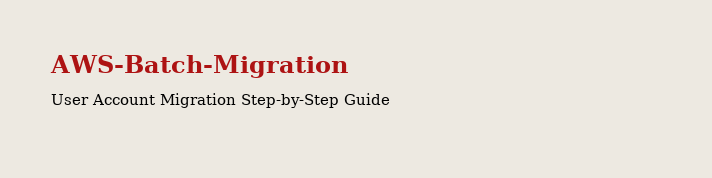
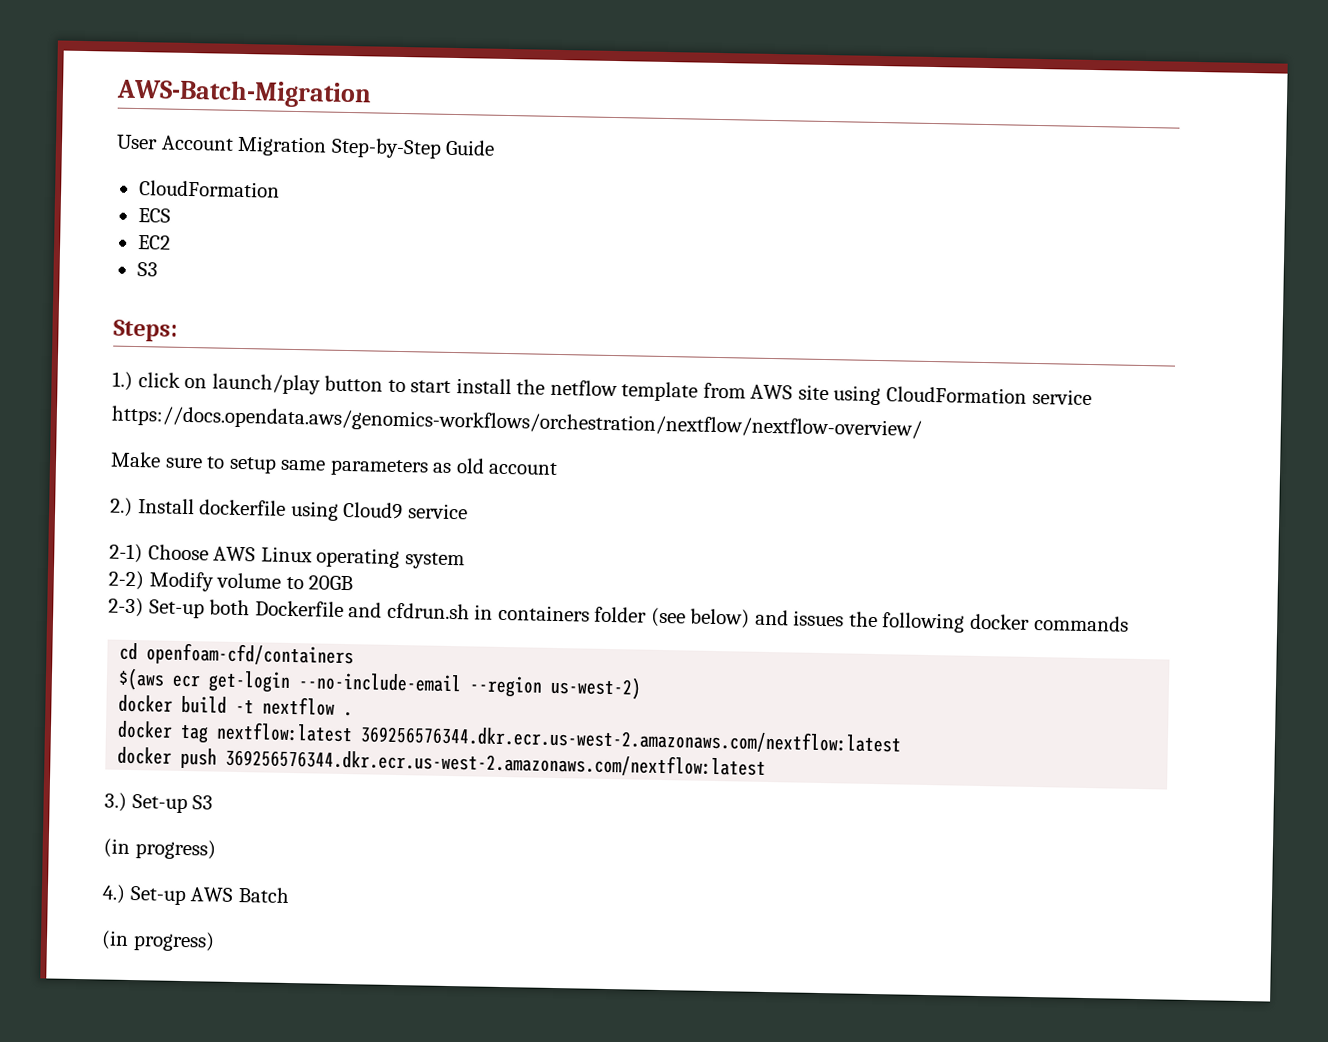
  User Account Migration Step-by-Step Guide
+ CloudFormation
+ ECS
+ EC2
+ S3
+ Steps:
+ 1.) click on launch/play button to start install the netflow template from AWS site using CloudFormation service
+ https://docs.opendata.aws/genomics-workflows/orchestration/nextflow/nextflow-overview/
+ Make sure to setup same parameters as old account
+ 2.) Install dockerfile using Cloud9 service
+ 2-1) Choose AWS Linux operating system
+ 2-2) Modify volume to 20GB
+ 2-3) Set-up both Dockerfile and cfdrun.sh in containers folder (see below) and issues the following docker commands
+ cd openfoam-cfd/containers
+ $(aws ecr get-login --no-include-email --region us-west-2)
+ docker build -t nextflow .
+ docker tag nextflow:latest 369256576344.dkr.ecr.us-west-2.amazonaws.com/nextflow:latest
+ docker push 369256576344.dkr.ecr.us-west-2.amazonaws.com/nextflow:latest
+ 3.) Set-up S3
+ (in progress)
+ 4.) Set-up AWS Batch
+ (in progress)

